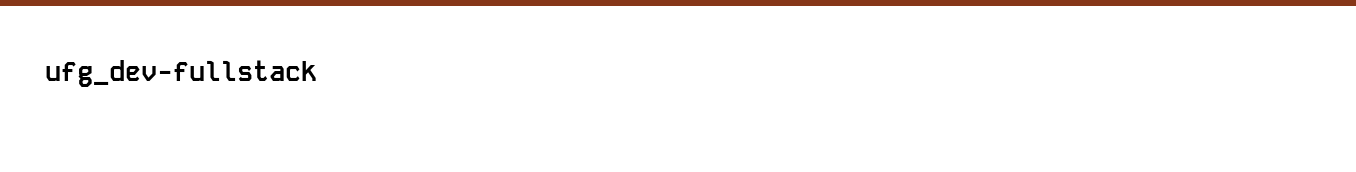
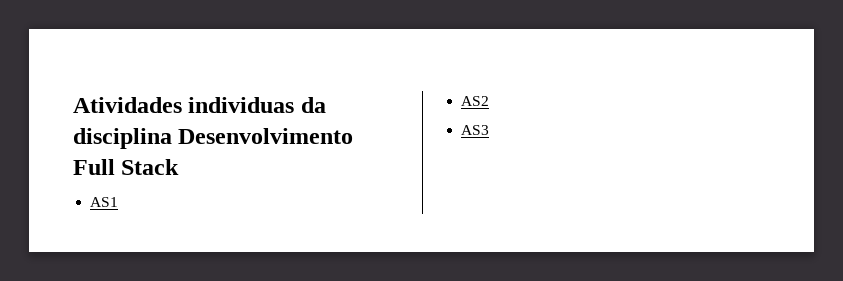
- ufg_dev-fullstack
+ Atividades individuas da disciplina Desenvolvimento Full Stack
+ AS1
+ AS2
+ AS3

